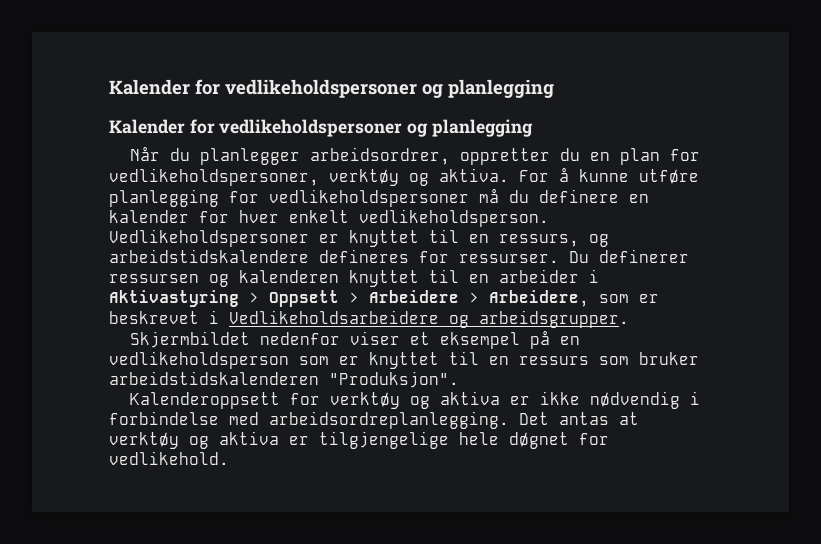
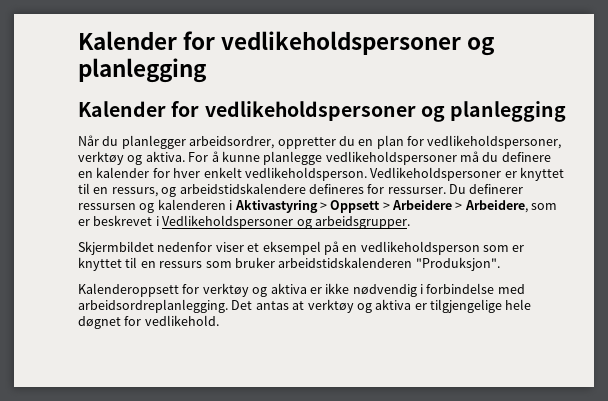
- For å kunne utføre planlegging for vedlikeholdspersoner må du definere en kalender for hver enkelt vedlikeholdsperson.
+ For å kunne planlegge vedlikeholdspersoner må du definere en kalender for hver enkelt vedlikeholdsperson.
- Du definerer ressursen og kalenderen knyttet til en arbeider i Aktivastyring > Oppsett > Arbeidere > Arbeidere, som er beskrevet i Vedlikeholdsarbeidere og arbeidsgrupper.
+ Du definerer ressursen og kalenderen i Aktivastyring > Oppsett > Arbeidere > Arbeidere, som er beskrevet i Vedlikeholdspersoner og arbeidsgrupper.

